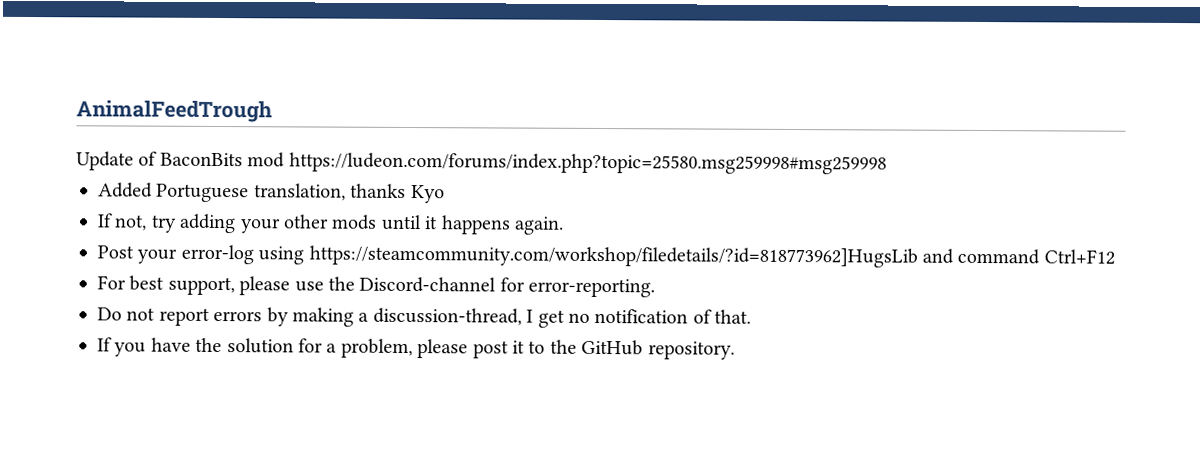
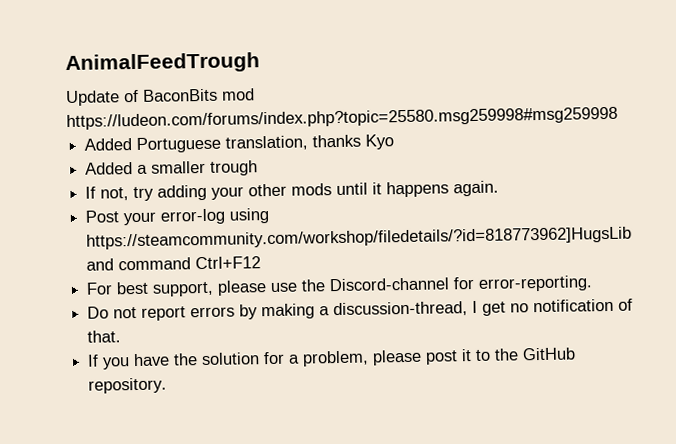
+ Added a smaller trough

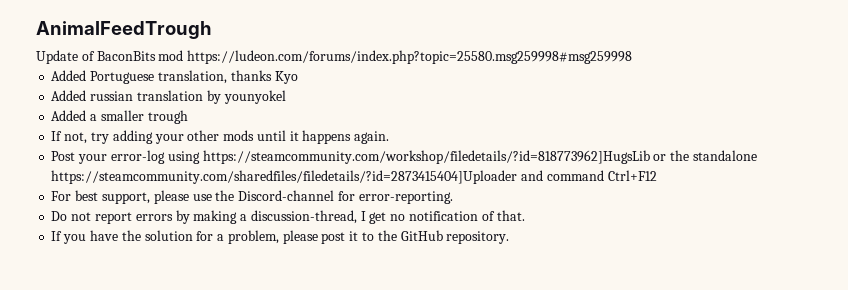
+ Added russian translation by younyokel
- Post your error-log using https://steamcommunity.com/workshop/filedetails/?id=818773962]HugsLib and command Ctrl+F12
+ Post your error-log using https://steamcommunity.com/workshop/filedetails/?id=818773962]HugsLib or the standalone https://steamcommunity.com/sharedfiles/filedetails/?id=2873415404]Uploader and command Ctrl+F12

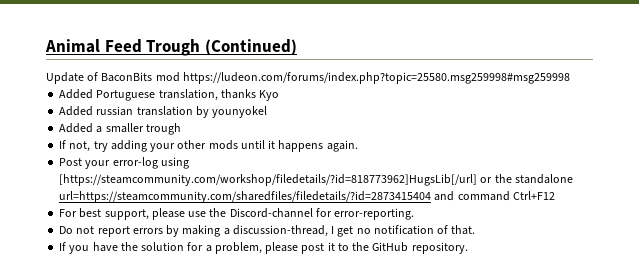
- AnimalFeedTrough
+ Animal Feed Trough (Continued)
- Post your error-log using https://steamcommunity.com/workshop/filedetails/?id=818773962]HugsLib or the standalone https://steamcommunity.com/sharedfiles/filedetails/?id=2873415404]Uploader and command Ctrl+F12
+ Post your error-log using [https://steamcommunity.com/workshop/filedetails/?id=818773962]HugsLib[/url] or the standalone url=https://steamcommunity.com/sharedfiles/filedetails/?id=2873415404 and command Ctrl+F12

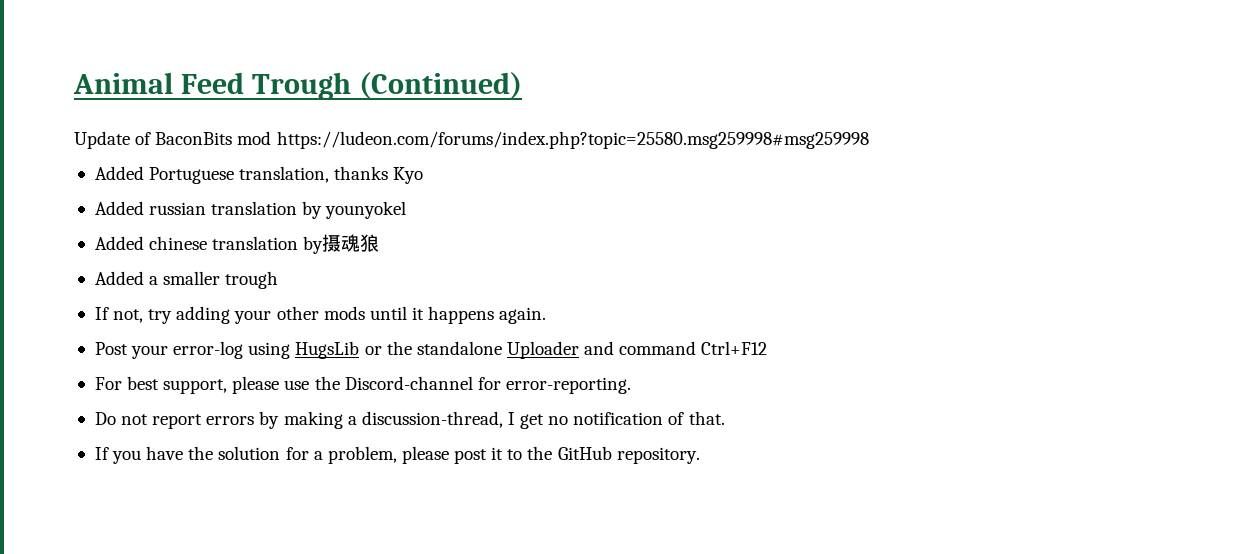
+ Added chinese translation by摄魂狼
- Post your error-log using [https://steamcommunity.com/workshop/filedetails/?id=818773962]HugsLib[/url] or the standalone url=https://steamcommunity.com/sharedfiles/filedetails/?id=2873415404 and command Ctrl+F12
+ Post your error-log using HugsLib or the standalone Uploader and command Ctrl+F12

